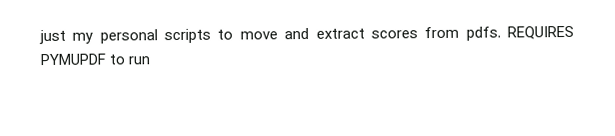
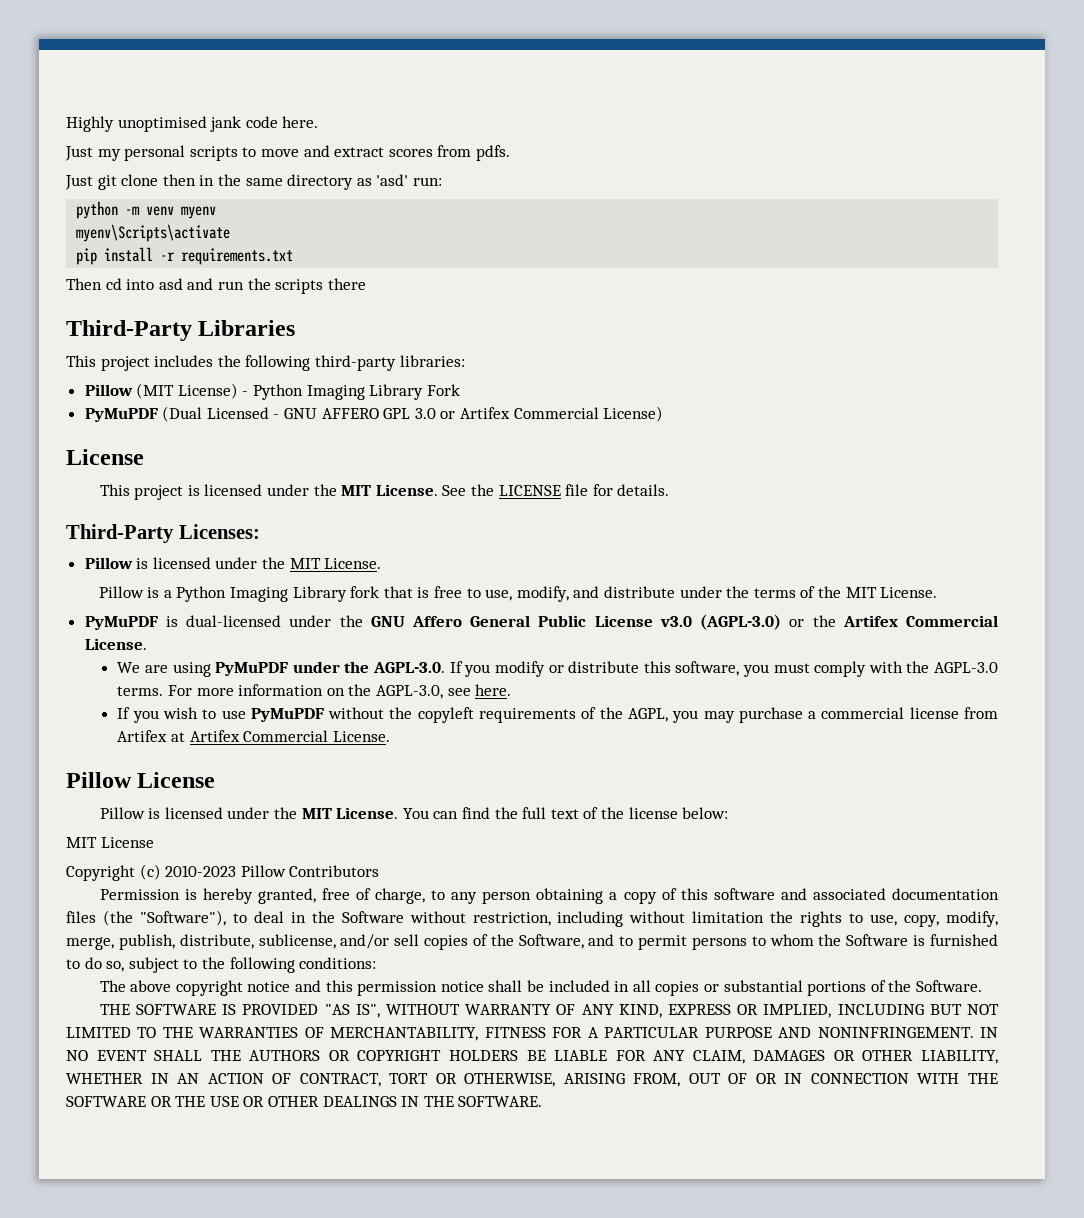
- just my personal scripts to move and extract scores from pdfs. REQUIRES PYMUPDF to run
+ Highly unoptimised jank code here.
+ Just my personal scripts to move and extract scores from pdfs.
+ Just git clone then in the same directory as 'asd' run:
+ python -m venv myenv
+ myenv\Scripts\activate
+ pip install -r requirements.txt
+ Then cd into asd and run the scripts there
+ Third-Party Libraries
+ This project includes the following third-party libraries:
+ Pillow (MIT License) - Python Imaging Library Fork
+ PyMuPDF (Dual Licensed - GNU AFFERO GPL 3.0 or Artifex Commercial License)
+ License
+ This project is licensed under the MIT License. See the LICENSE file for details.
+ Third-Party Licenses:
+ Pillow is licensed under the MIT License.
+ Pillow is a Python Imaging Library fork that is free to use, modify, and distribute under the terms of the MIT License.
+ PyMuPDF is dual-licensed under the GNU Affero General Public License v3.0 (AGPL-3.0) or the Artifex Commercial License.
+ We are using PyMuPDF under the AGPL-3.0. If you modify or distribute this software, you must comply with the AGPL-3.0 terms. For more information on the AGPL-3.0, see here.
+ If you wish to use PyMuPDF without the copyleft requirements of the AGPL, you may purchase a commercial license from Artifex at Artifex Commercial License.
+ Pillow License
+ Pillow is licensed under the MIT License. You can find the full text of the license below:
+ MIT License
+ Copyright (c) 2010-2023 Pillow Contributors
+ Permission is hereby granted, free of charge, to any person obtaining a copy of this software and associated documentation files (the "Software"), to deal in the Software without restriction, including without limitation the rights to use, copy, modify, merge, publish, distribute, sublicense, and/or sell copies of the Software, and to permit persons to whom the Software is furnished to do so, subject to the following conditions:
+ The above copyright notice and this permission notice shall be included in all copies or substantial portions of the Software.
+ THE SOFTWARE IS PROVIDED "AS IS", WITHOUT WARRANTY OF ANY KIND, EXPRESS OR IMPLIED, INCLUDING BUT NOT LIMITED TO THE WARRANTIES OF MERCHANTABILITY, FITNESS FOR A PARTICULAR PURPOSE AND NONINFRINGEMENT. IN NO EVENT SHALL THE AUTHORS OR COPYRIGHT HOLDERS BE LIABLE FOR ANY CLAIM, DAMAGES OR OTHER LIABILITY, WHETHER IN AN ACTION OF CONTRACT, TORT OR OTHERWISE, ARISING FROM, OUT OF OR IN CONNECTION WITH THE SOFTWARE OR THE USE OR OTHER DEALINGS IN THE SOFTWARE.

